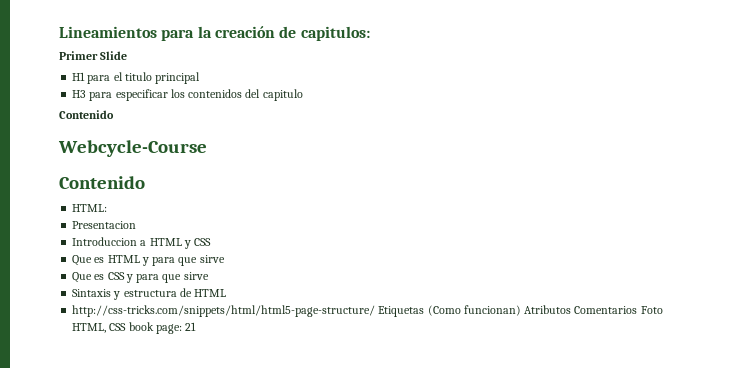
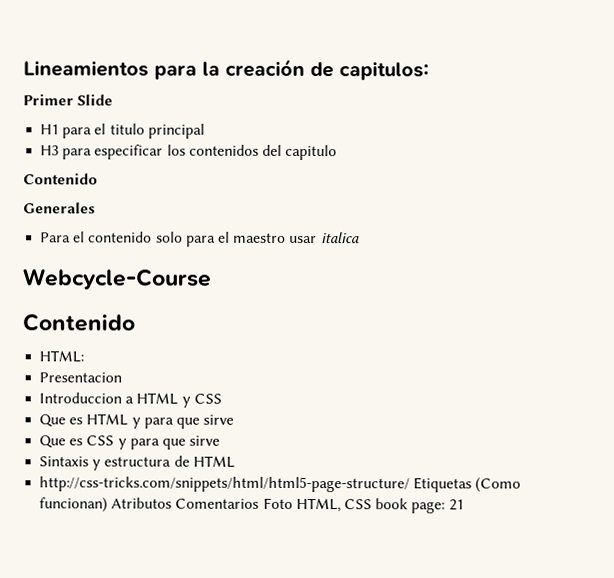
+ Generales
+ Para el contenido solo para el maestro usar italica

